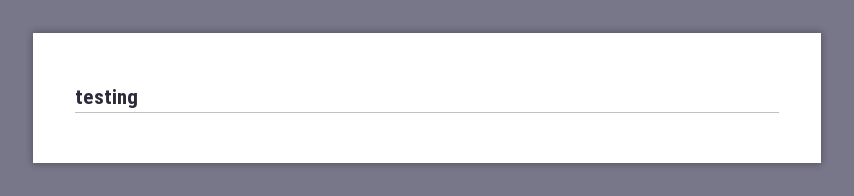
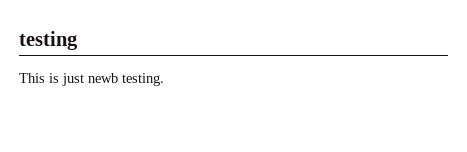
+ This is just newb testing.

